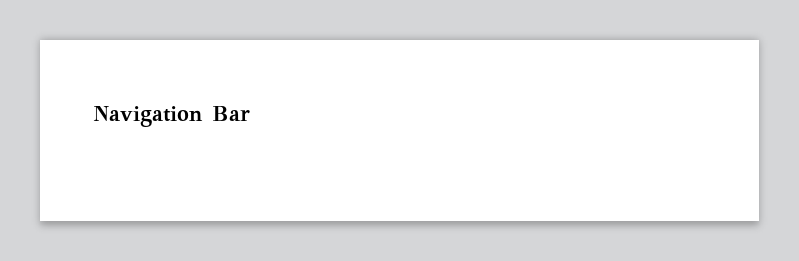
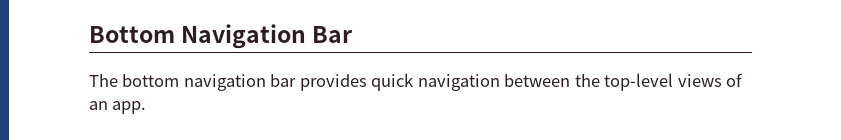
- Navigation Bar
+ Bottom Navigation Bar
+ The bottom navigation bar provides quick navigation between the top-level views of an app.

